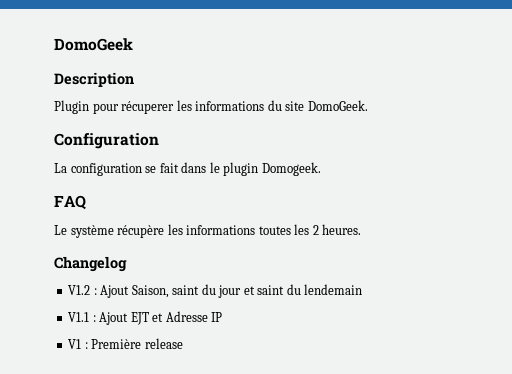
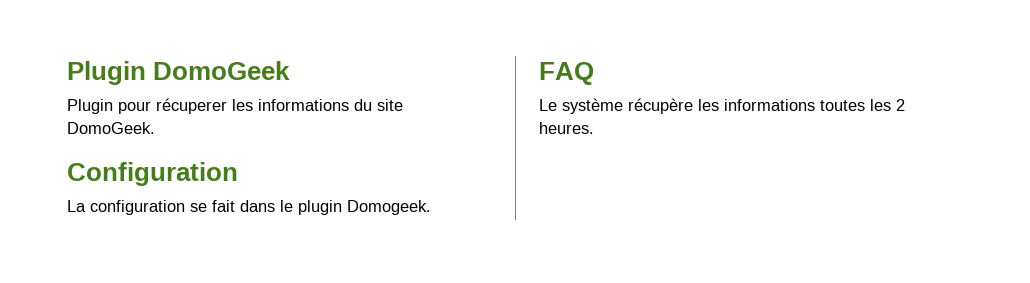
- DomoGeek
+ Plugin DomoGeek
- Description
- Changelog
- V1.2 : Ajout Saison, saint du jour et saint du lendemain
- V1.1 : Ajout EJT et Adresse IP
- V1 : Première release

